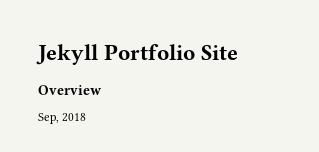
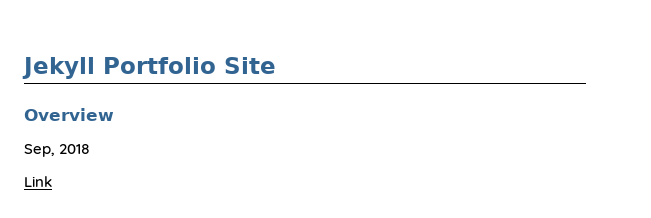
+ Link

